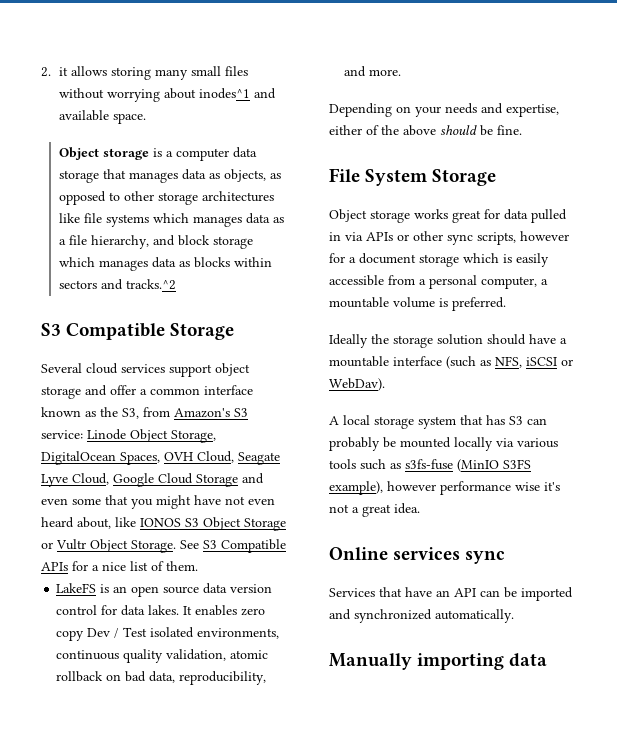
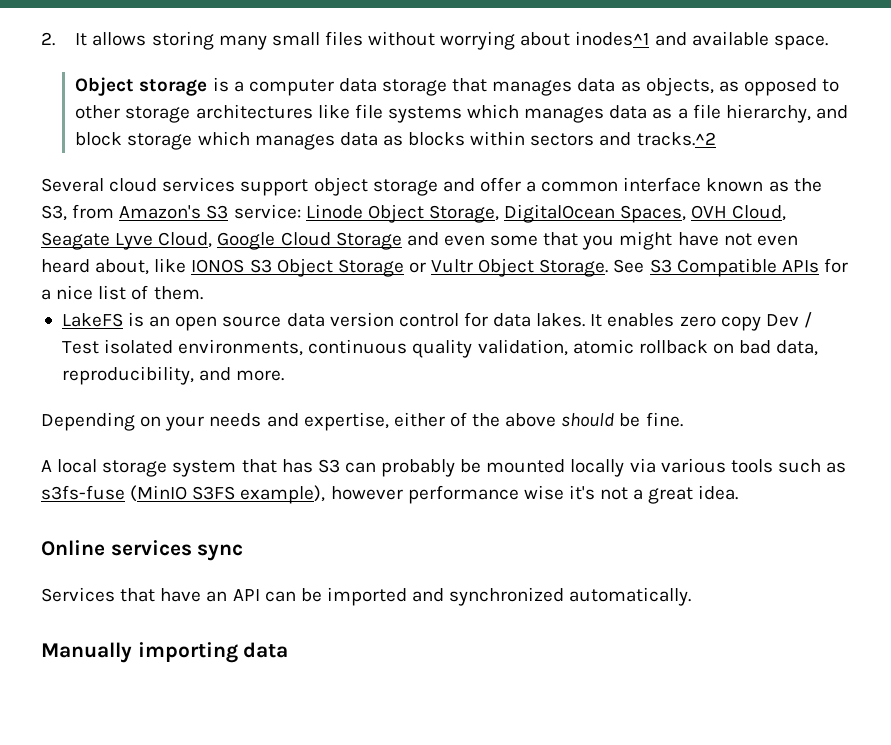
- 2. it allows storing many small files without worrying about inodes^1 and available space.
+ 2. It allows storing many small files without worrying about inodes^1 and available space.
- S3 Compatible Storage
- File System Storage
- Object storage works great for data pulled in via APIs or other sync scripts, however for a document storage which is easily accessible from a personal computer, a mountable volume is preferred.
- Ideally the storage solution should have a mountable interface (such as NFS, iSCSI or WebDav).

